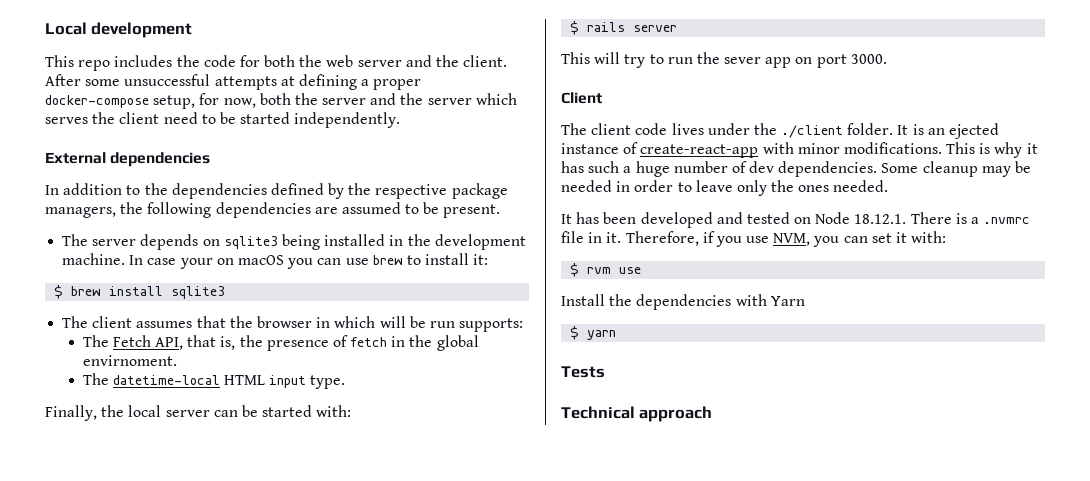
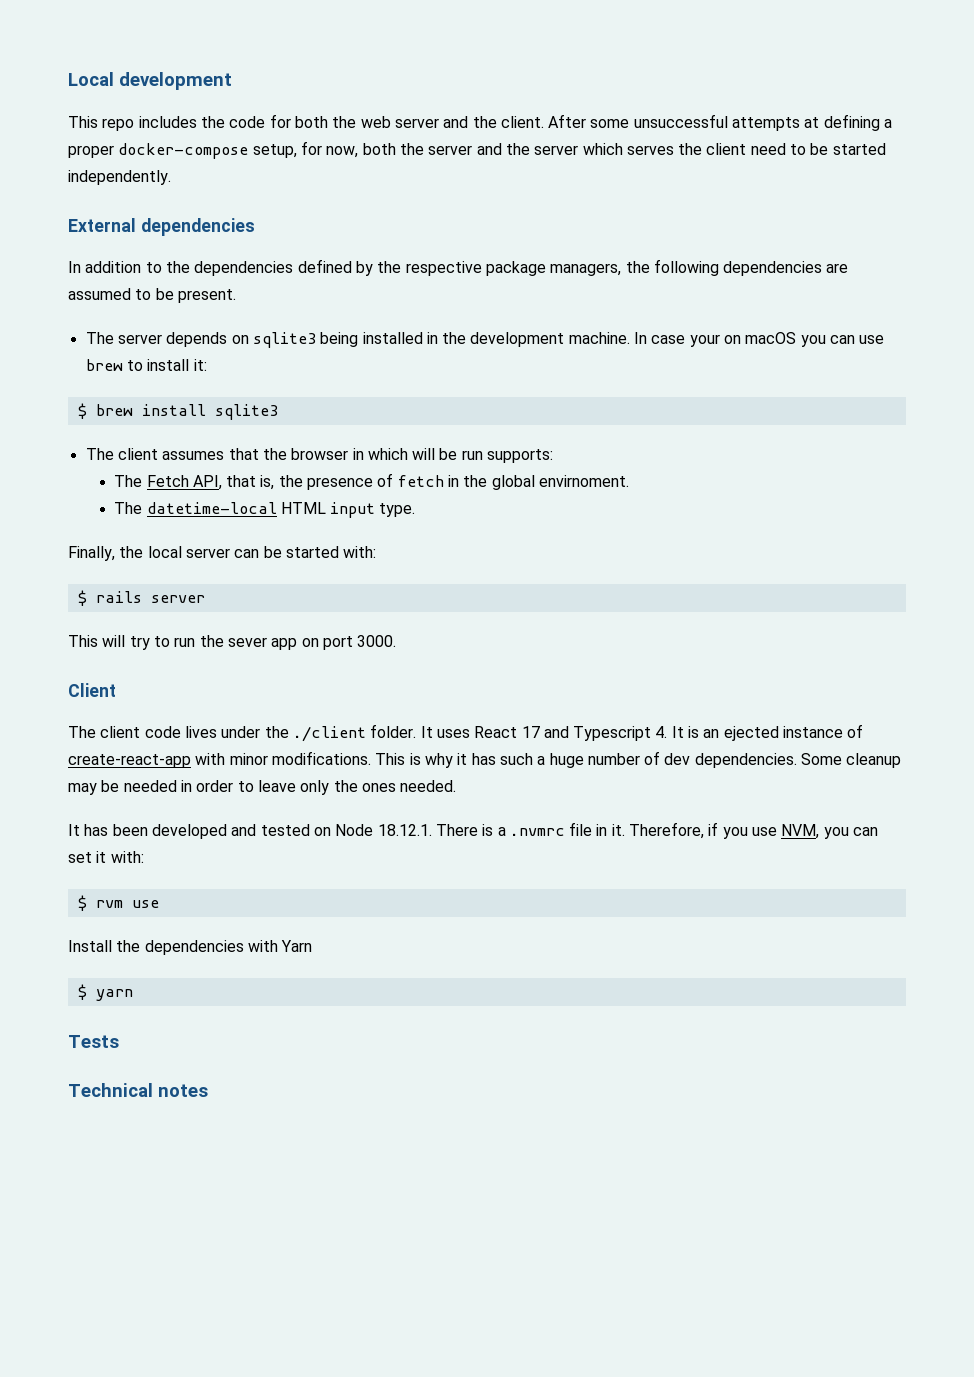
- It is an ejected instance of create-react-app with minor modifications.
+ It uses React 17 and Typescript 4. It is an ejected instance of create-react-app with minor modifications.
- Technical approach
+ Technical notes

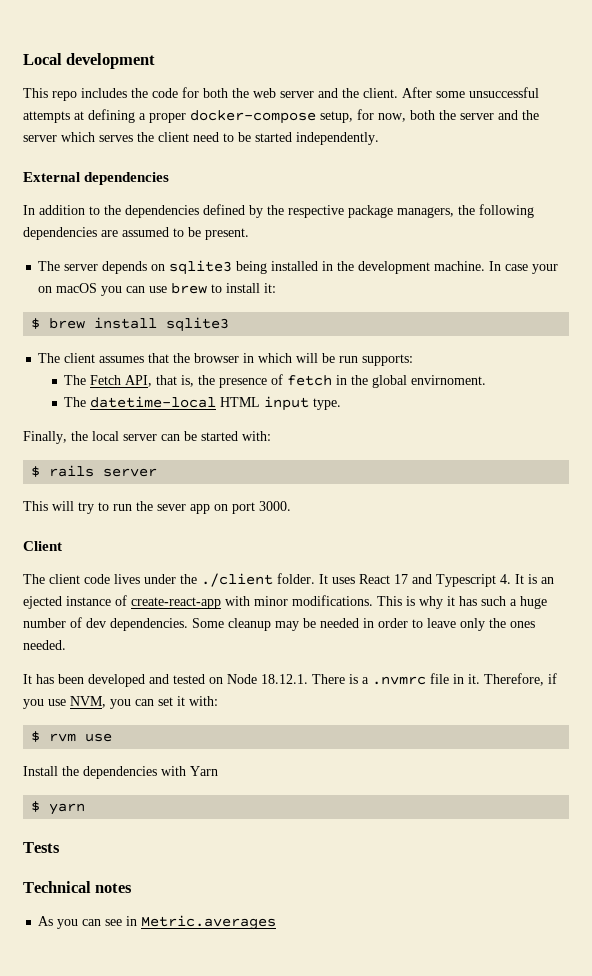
+ As you can see in Metric.averages

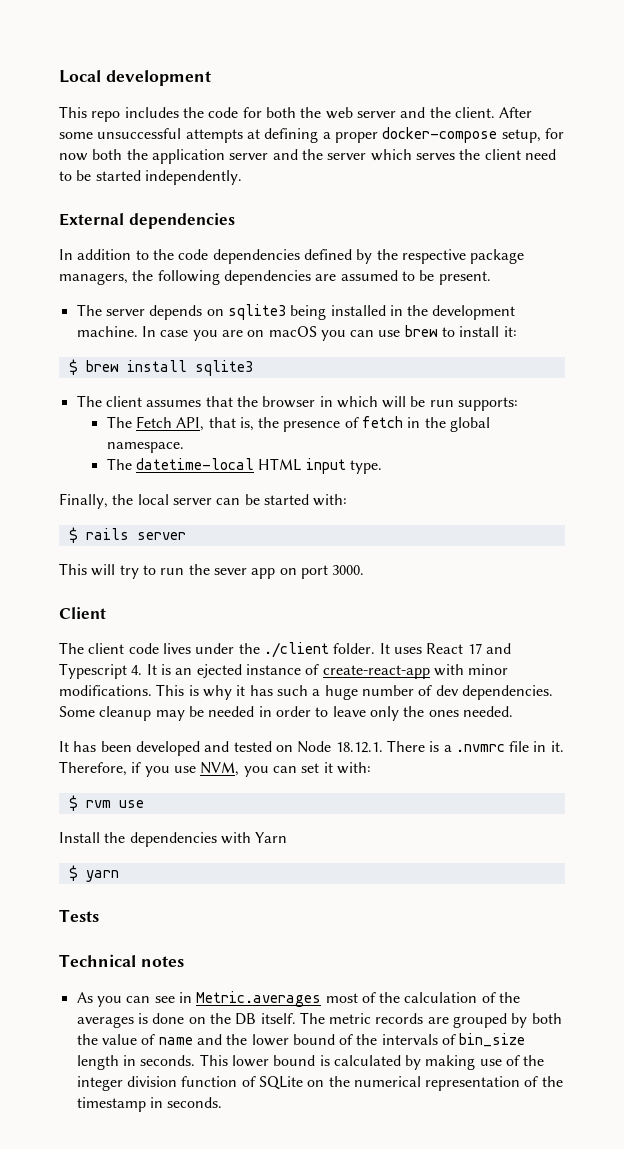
- After some unsuccessful attempts at defining a proper docker-compose setup, for now, both the server and the server which serves the client need to be started independently.
+ After some unsuccessful attempts at defining a proper docker-compose setup, for now both the application server and the server which serves the client need to be started independently.
- In addition to the dependencies defined by the respective package managers, the following dependencies are assumed to be present.
+ In addition to the code dependencies defined by the respective package managers, the following dependencies are assumed to be present.
- In case your on macOS you can use brew to install it:
+ In case you are on macOS you can use brew to install it:
- The Fetch API, that is, the presence of fetch in the global envirnoment.
+ The Fetch API, that is, the presence of fetch in the global namespace.
- As you can see in Metric.averages
+ As you can see in Metric.averages most of the calculation of the averages is done on the DB itself. The metric records are grouped by both the value of name and the lower bound of the intervals of bin_size length in seconds. This lower bound is calculated by making use of the integer division function of SQLite on the numerical representation of the timestamp in seconds.

